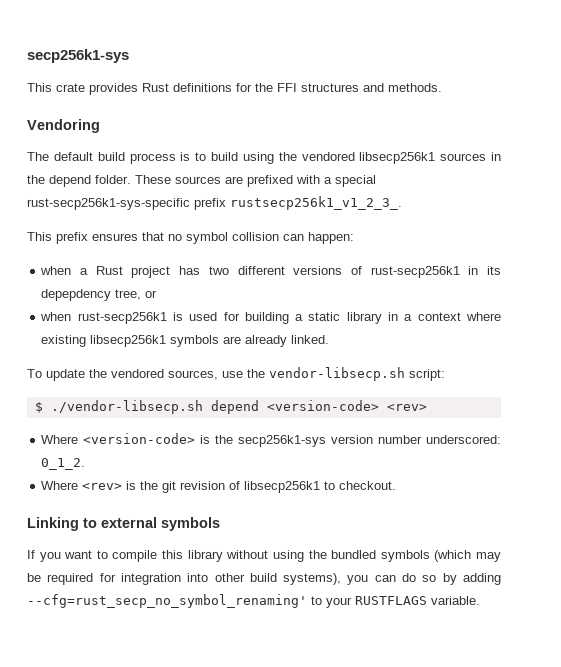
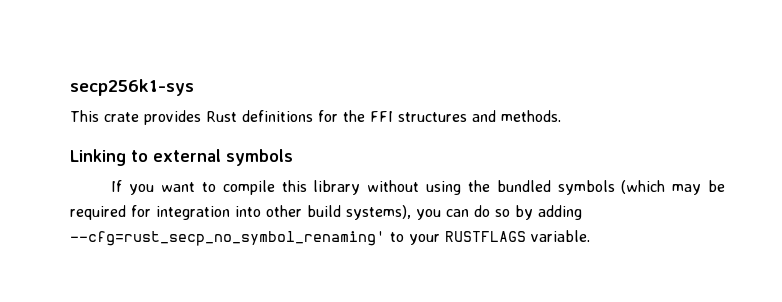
- Vendoring
- The default build process is to build using the vendored libsecp256k1 sources in the depend folder. These sources are prefixed with a special rust-secp256k1-sys-specific prefix rustsecp256k1_v1_2_3_.
- This prefix ensures that no symbol collision can happen:
- when a Rust project has two different versions of rust-secp256k1 in its depepdency tree, or
- when rust-secp256k1 is used for building a static library in a context where existing libsecp256k1 symbols are already linked.
- To update the vendored sources, use the vendor-libsecp.sh script:
- $ ./vendor-libsecp.sh depend <version-code> <rev>
- Where <version-code> is the secp256k1-sys version number underscored: 0_1_2.
- Where <rev> is the git revision of libsecp256k1 to checkout.

